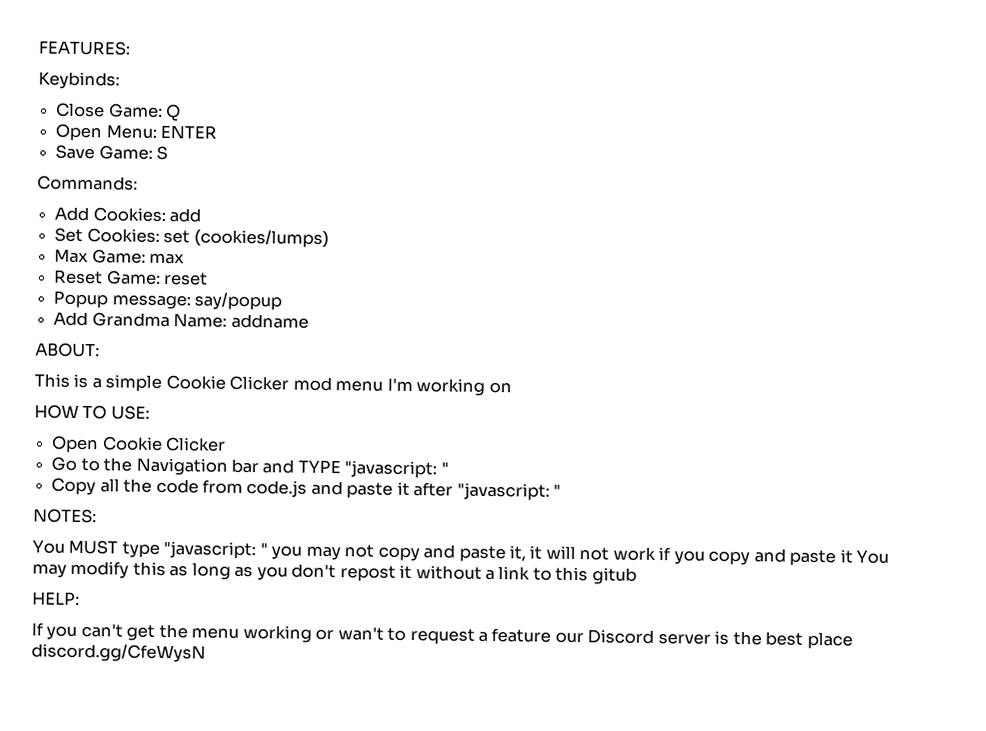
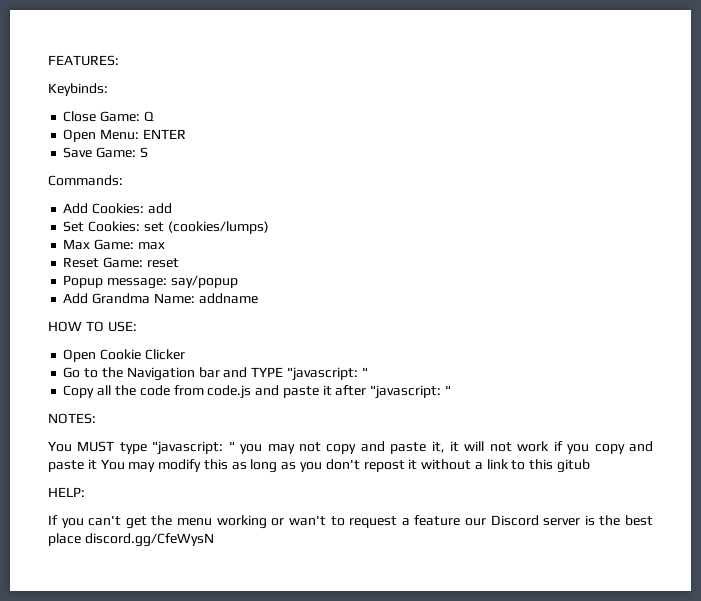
- ABOUT:
- This is a simple Cookie Clicker mod menu I'm working on

